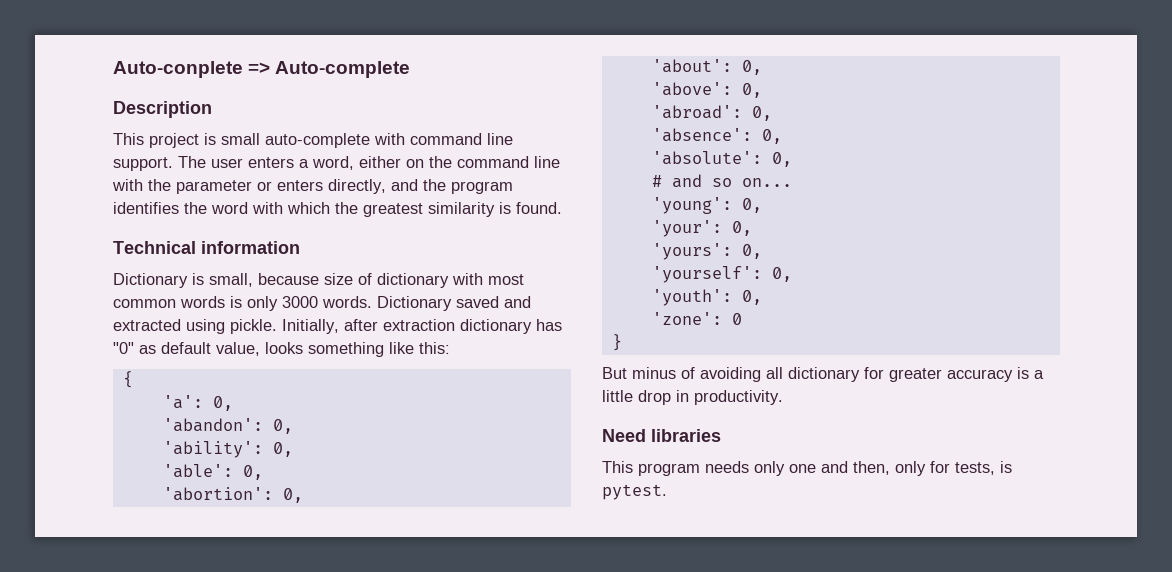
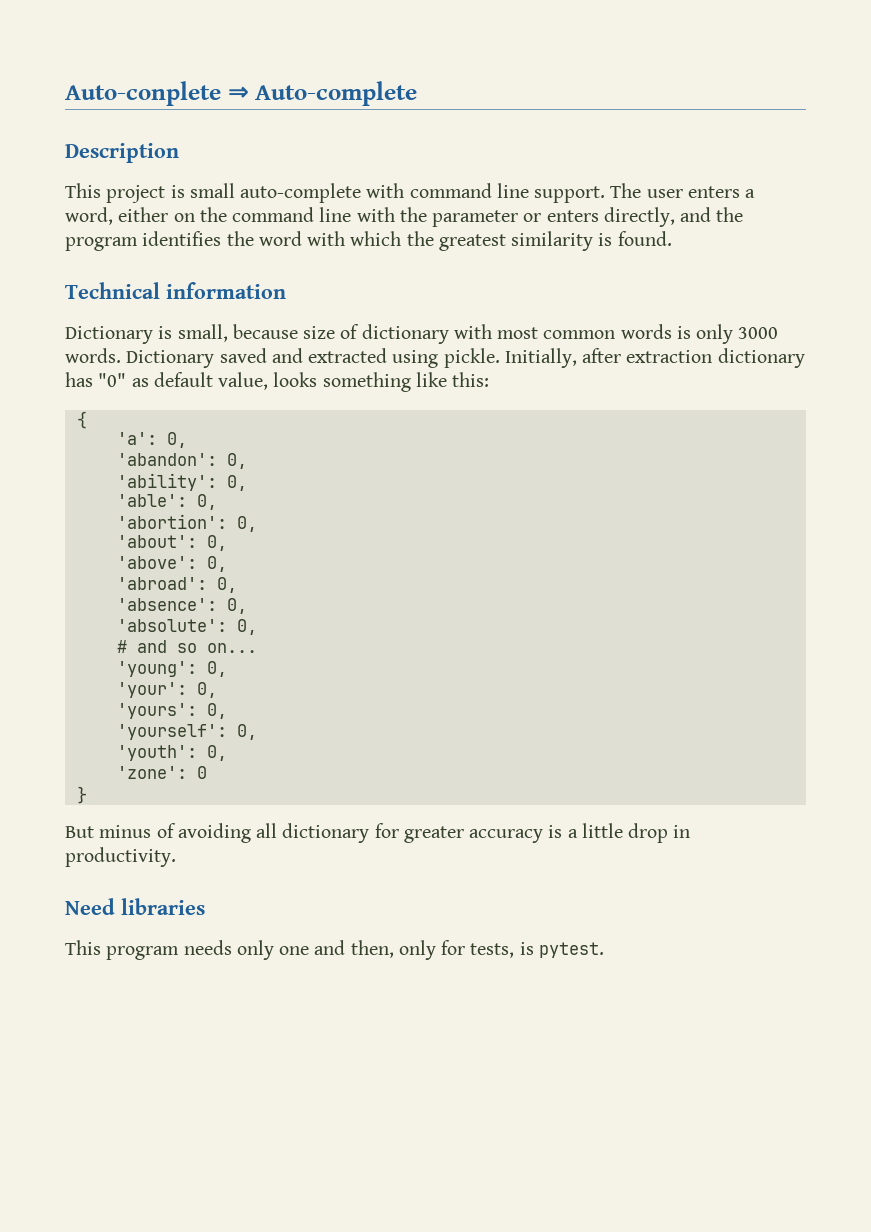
- Auto-conplete => Auto-complete
+ Auto-conplete ⇒ Auto-complete

